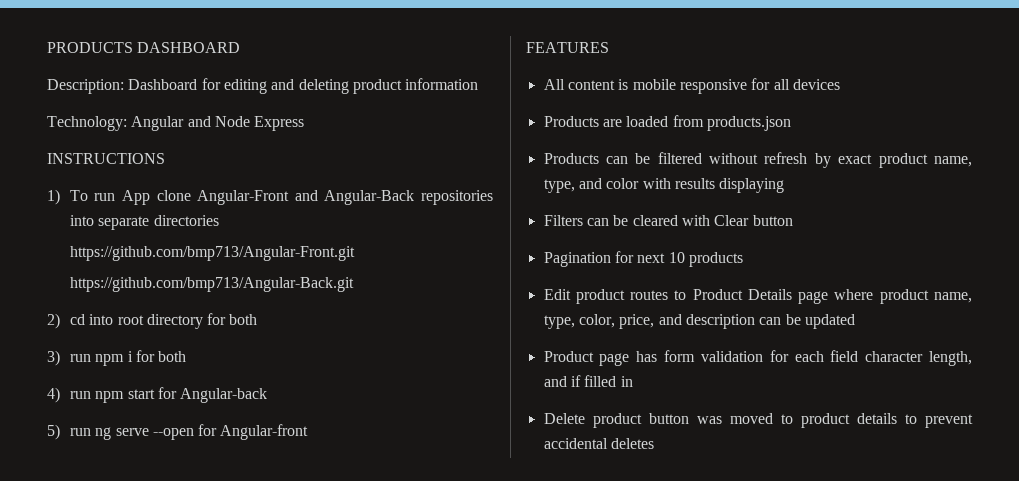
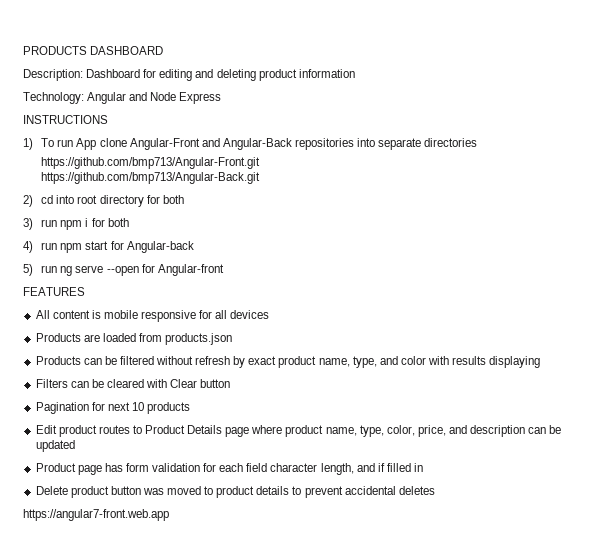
+ https://angular7-front.web.app

